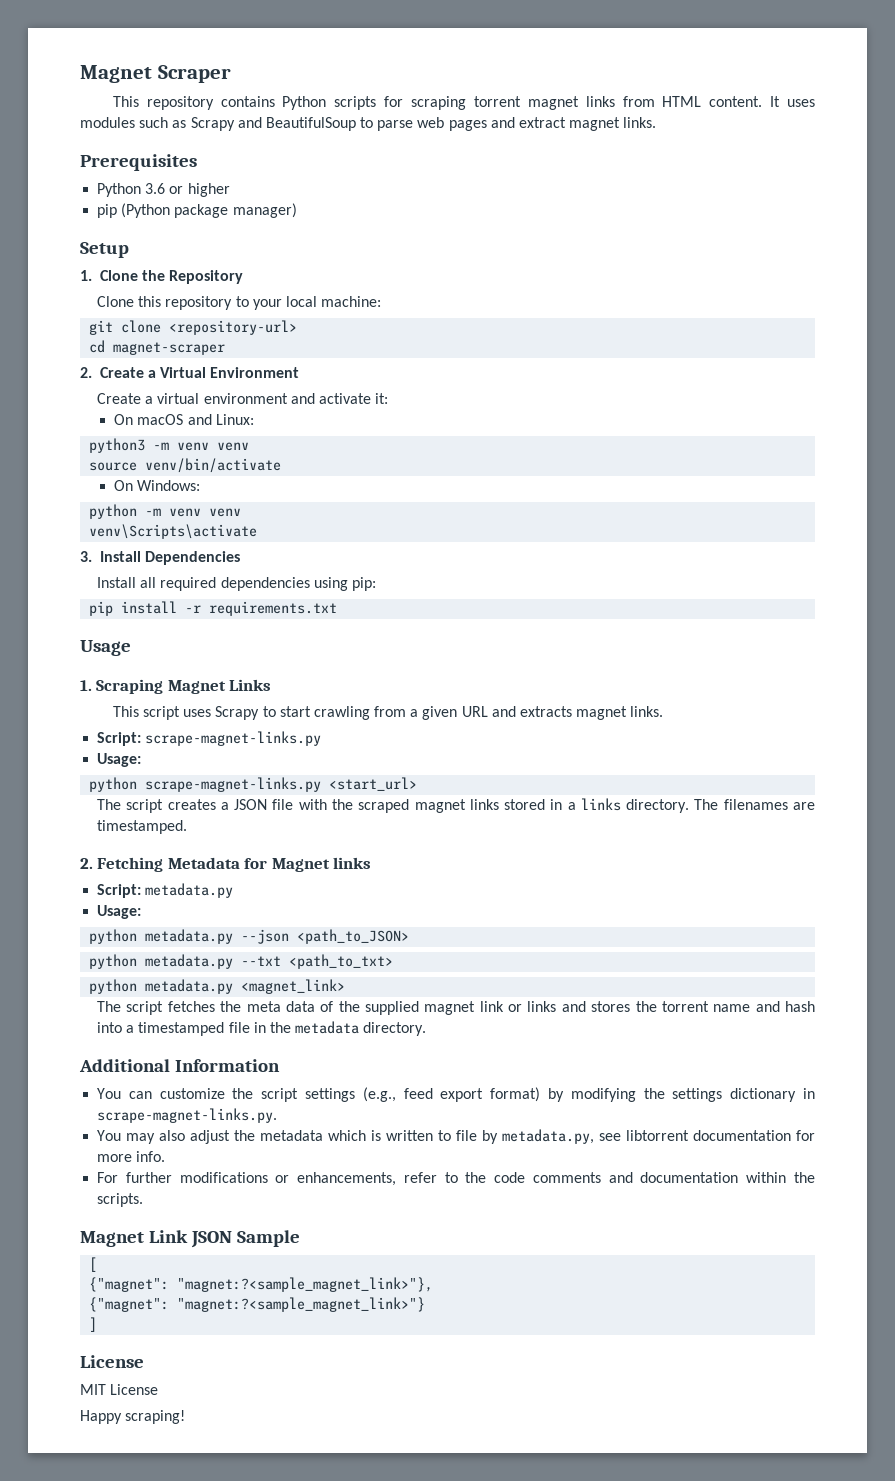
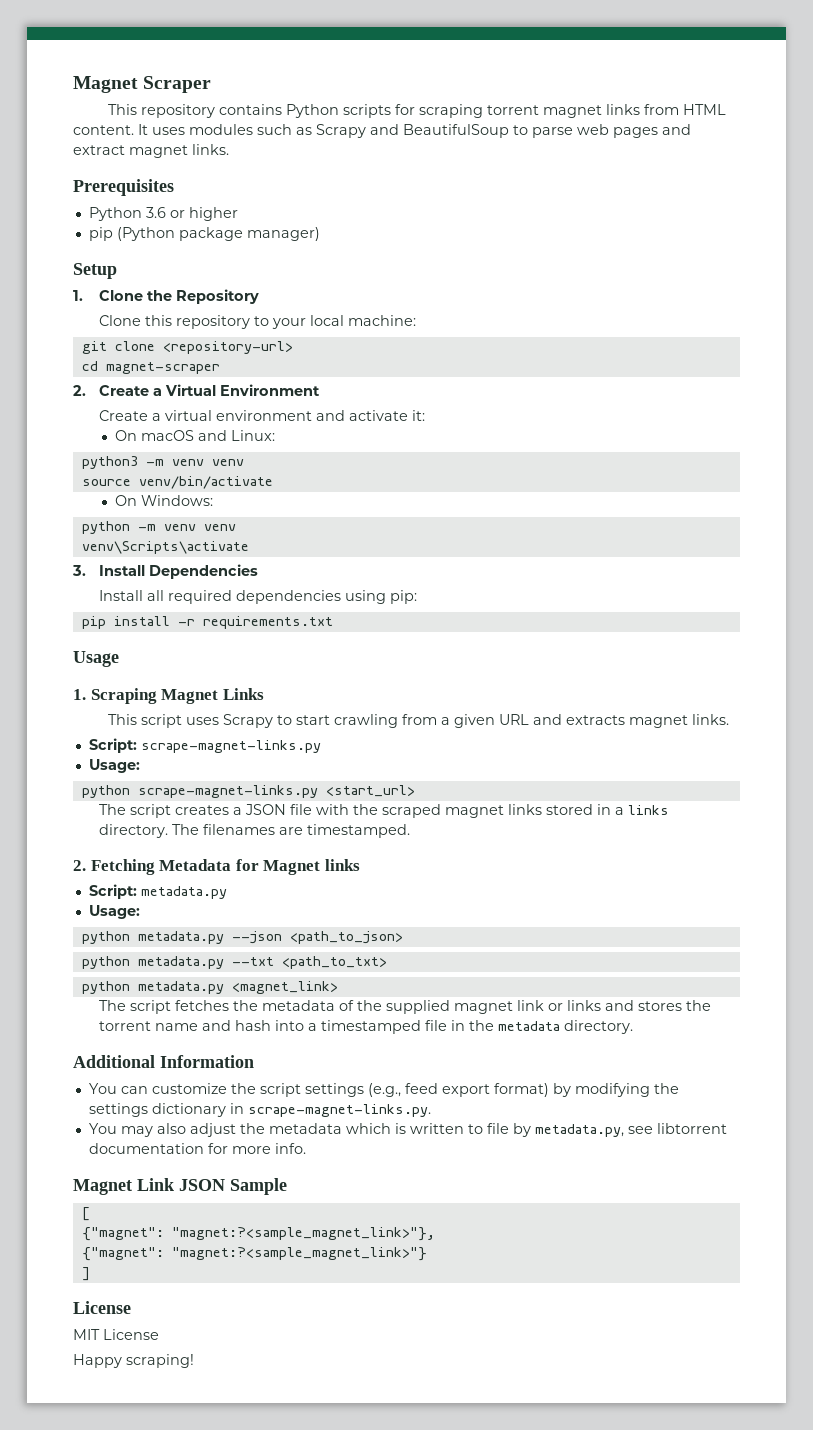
- python metadata.py --json <path_to_JSON>
+ python metadata.py --json <path_to_json>
- The script fetches the meta data of the supplied magnet link or links and stores the torrent name and hash into a timestamped file in the metadata directory.
+ The script fetches the metadata of the supplied magnet link or links and stores the torrent name and hash into a timestamped file in the metadata directory.
- For further modifications or enhancements, refer to the code comments and documentation within the scripts.

